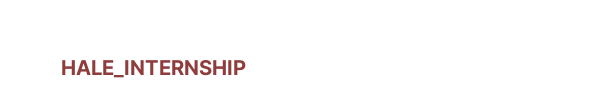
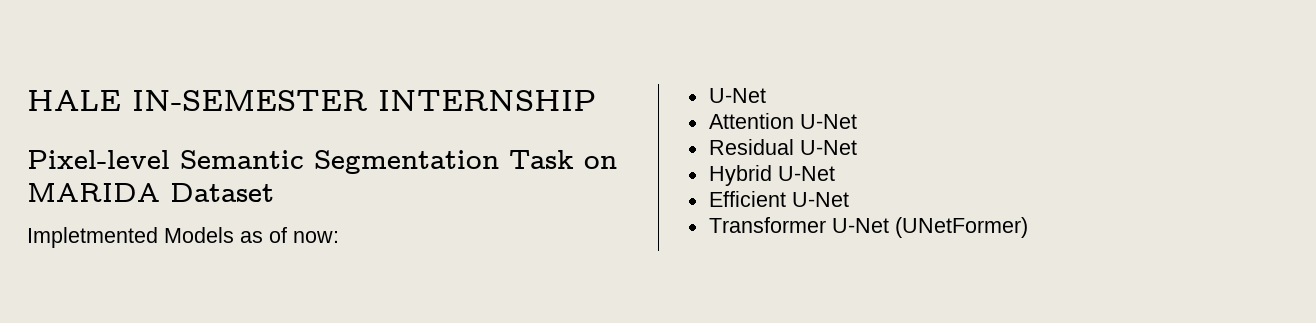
- HALE_INTERNSHIP
+ HALE IN-SEMESTER INTERNSHIP
+ Pixel-level Semantic Segmentation Task on MARIDA Dataset
+ Impletmented Models as of now:
+ U-Net
+ Attention U-Net
+ Residual U-Net
+ Hybrid U-Net
+ Efficient U-Net
+ Transformer U-Net (UNetFormer)

